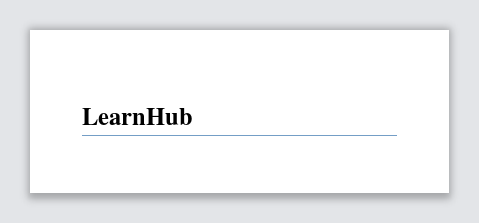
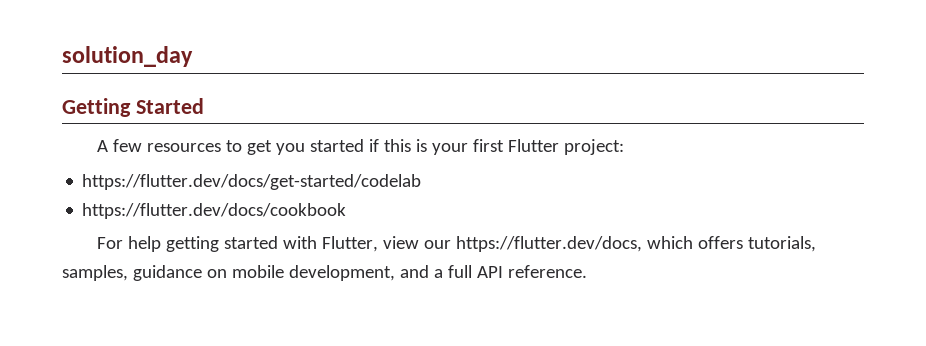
- LearnHub
+ solution_day
+ Getting Started
+ A few resources to get you started if this is your first Flutter project:
+ https://flutter.dev/docs/get-started/codelab
+ https://flutter.dev/docs/cookbook
+ For help getting started with Flutter, view our https://flutter.dev/docs, which offers tutorials, samples, guidance on mobile development, and a full API reference.

